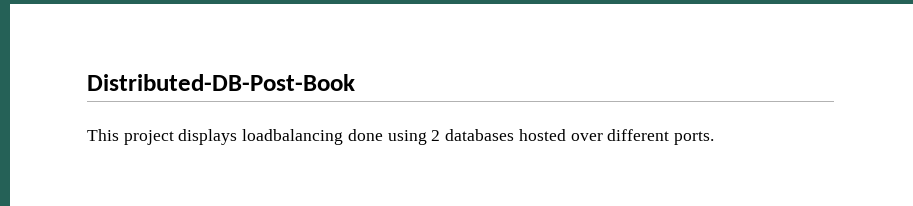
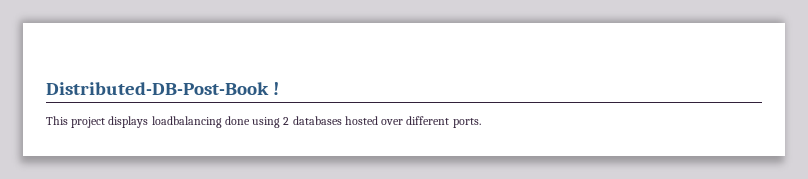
- Distributed-DB-Post-Book
+ Distributed-DB-Post-Book !

